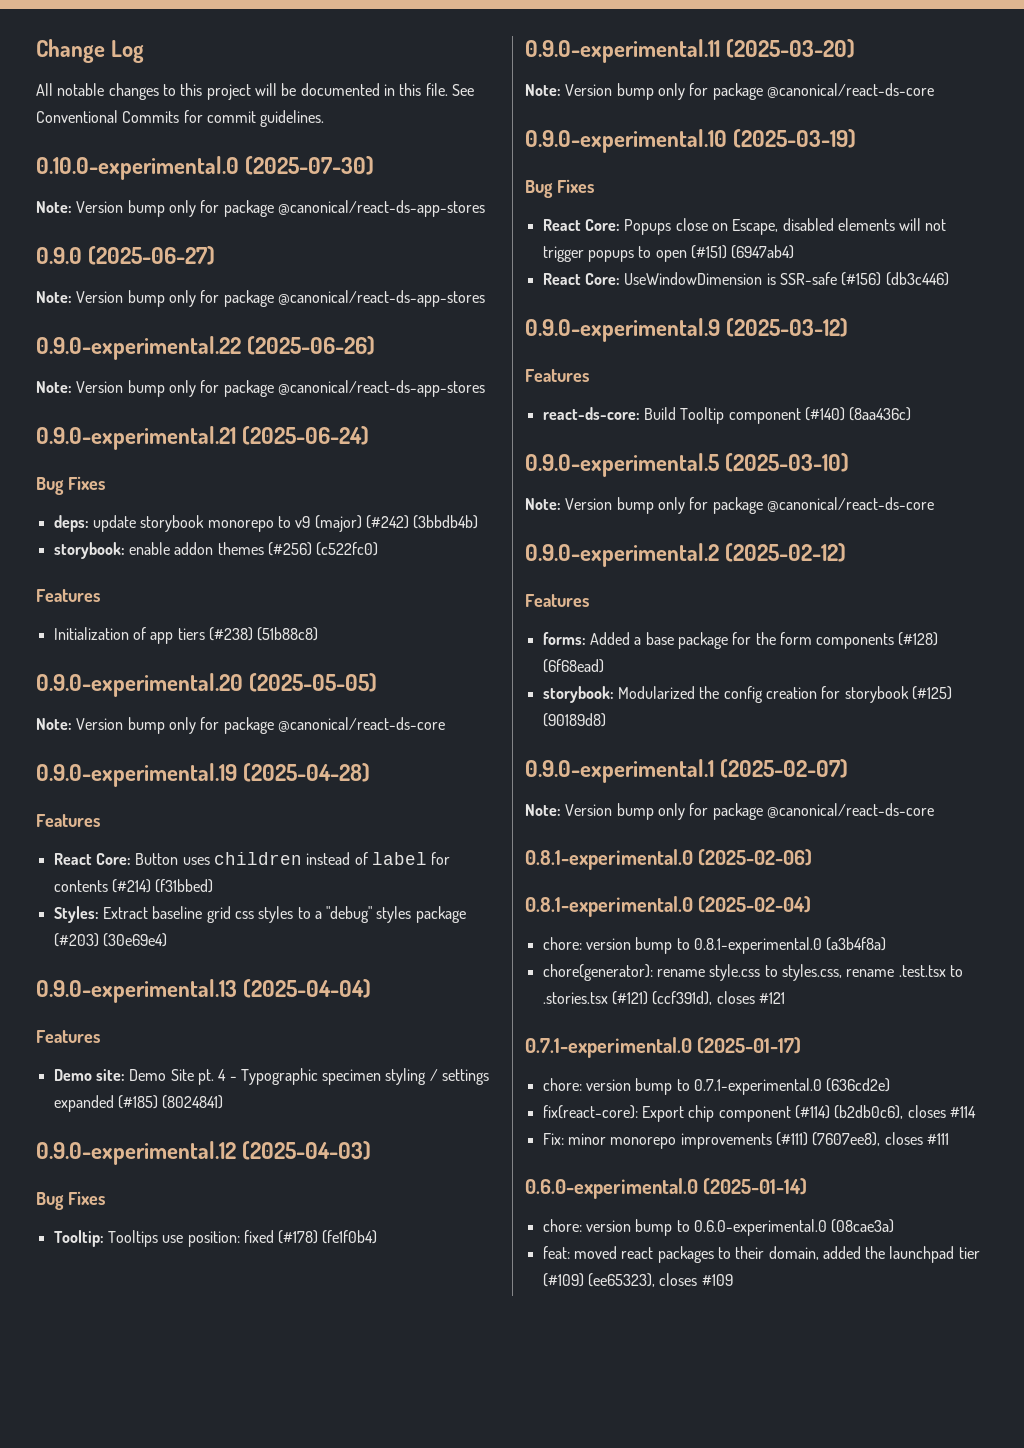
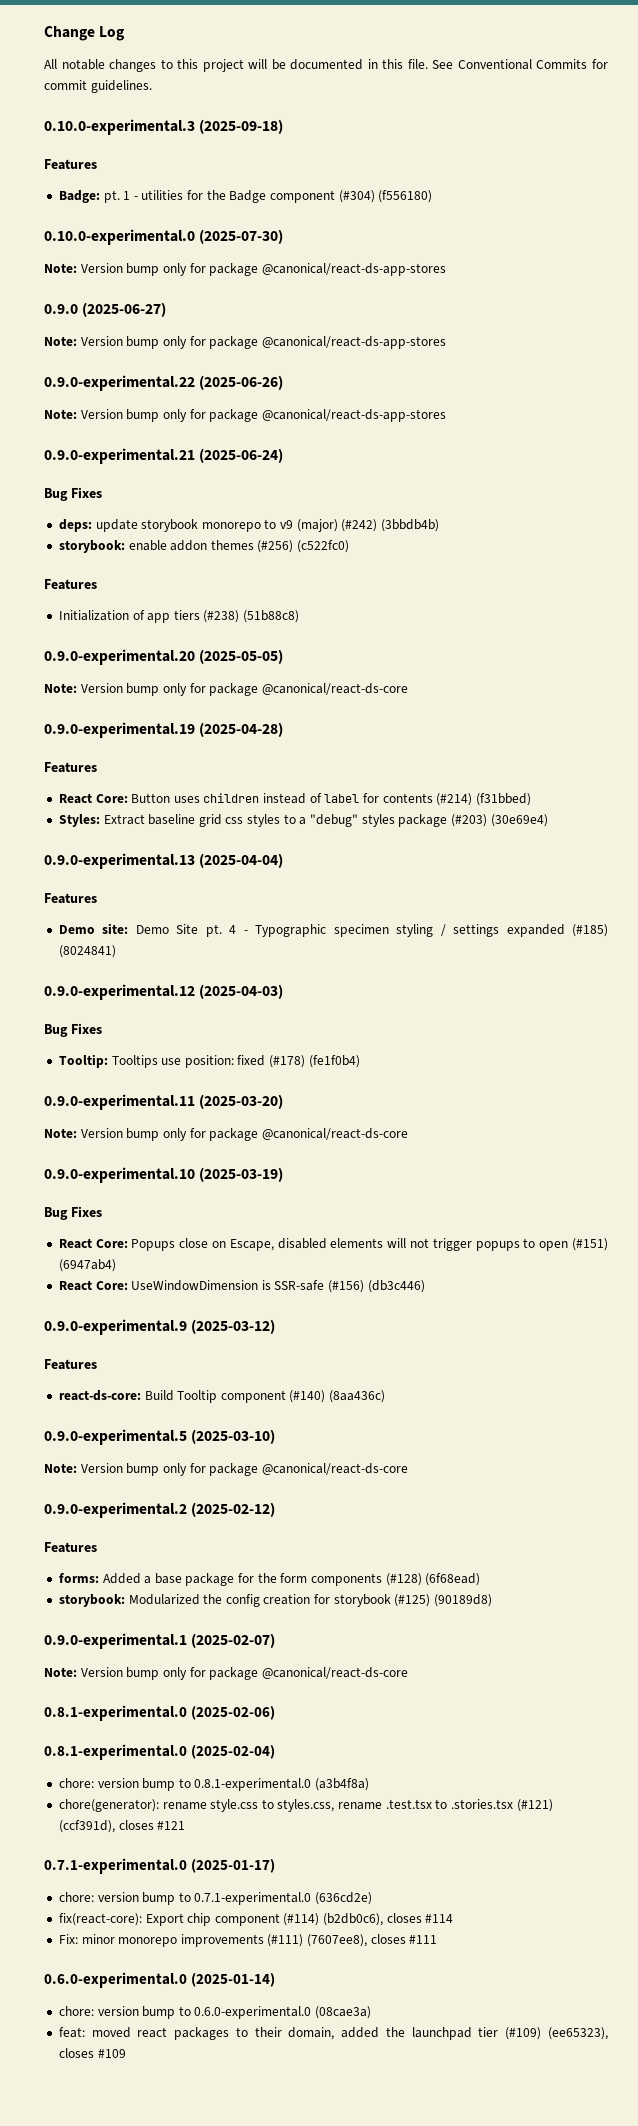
+ 0.10.0-experimental.3 (2025-09-18)
+ Features
+ Badge: pt. 1 - utilities for the Badge component (#304) (f556180)

